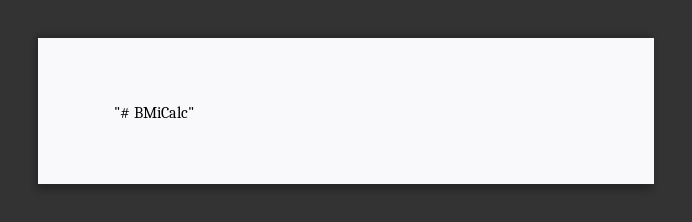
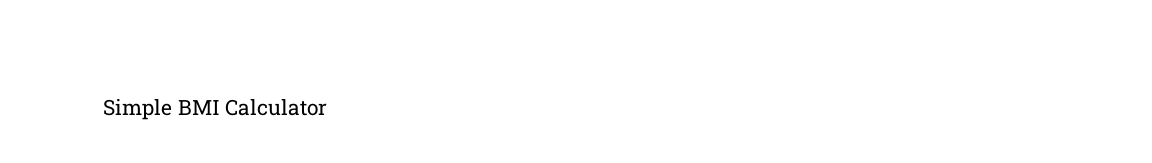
- "# BMiCalc"
+ Simple BMI Calculator

